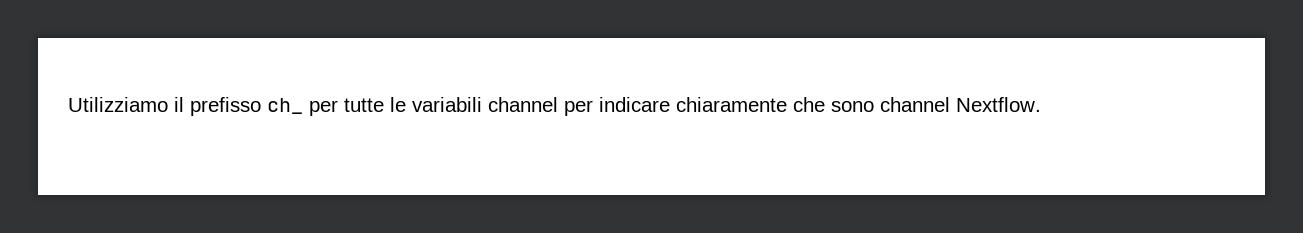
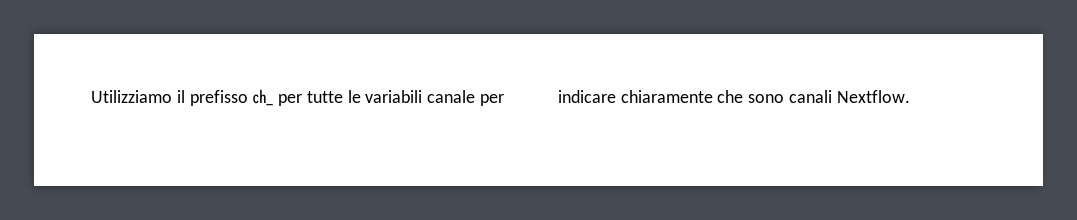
- Utilizziamo il prefisso ch_ per tutte le variabili channel per indicare chiaramente che sono channel Nextflow.
+ Utilizziamo il prefisso ch_ per tutte le variabili canale per indicare chiaramente che sono canali Nextflow.

